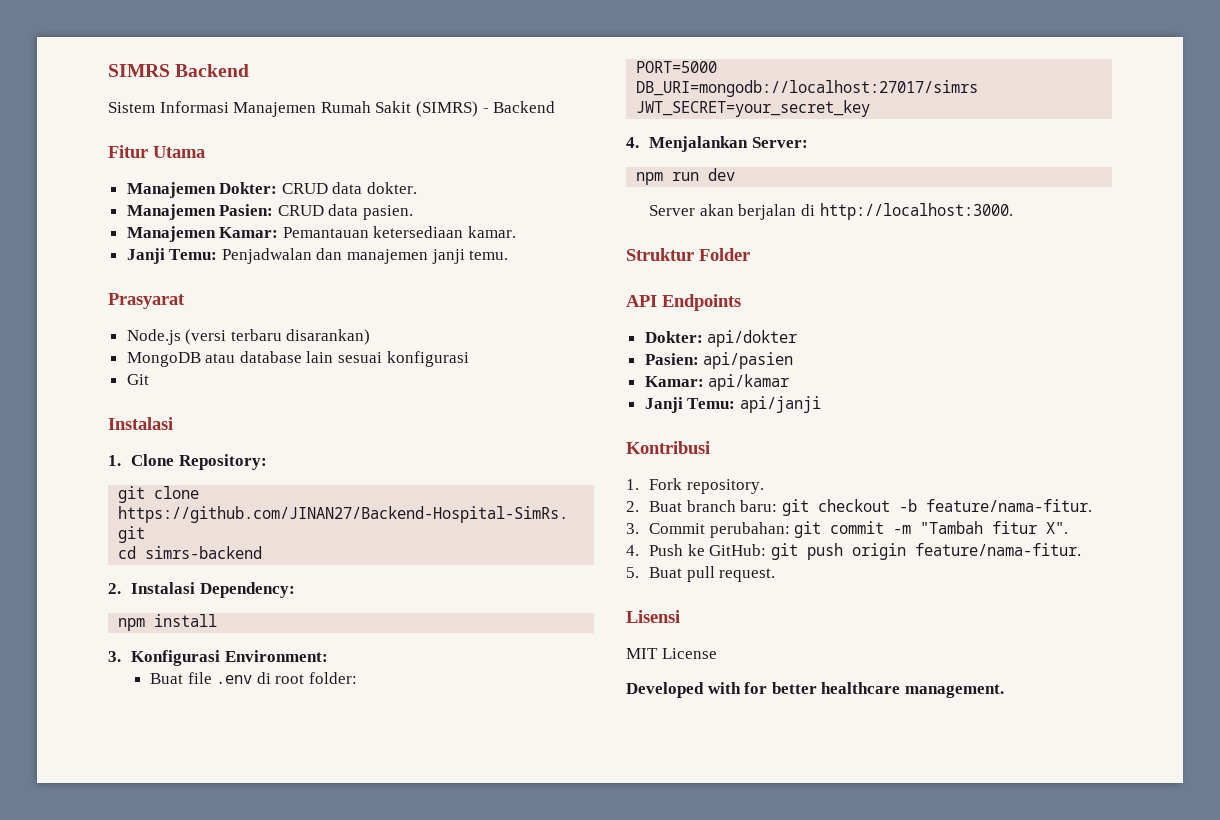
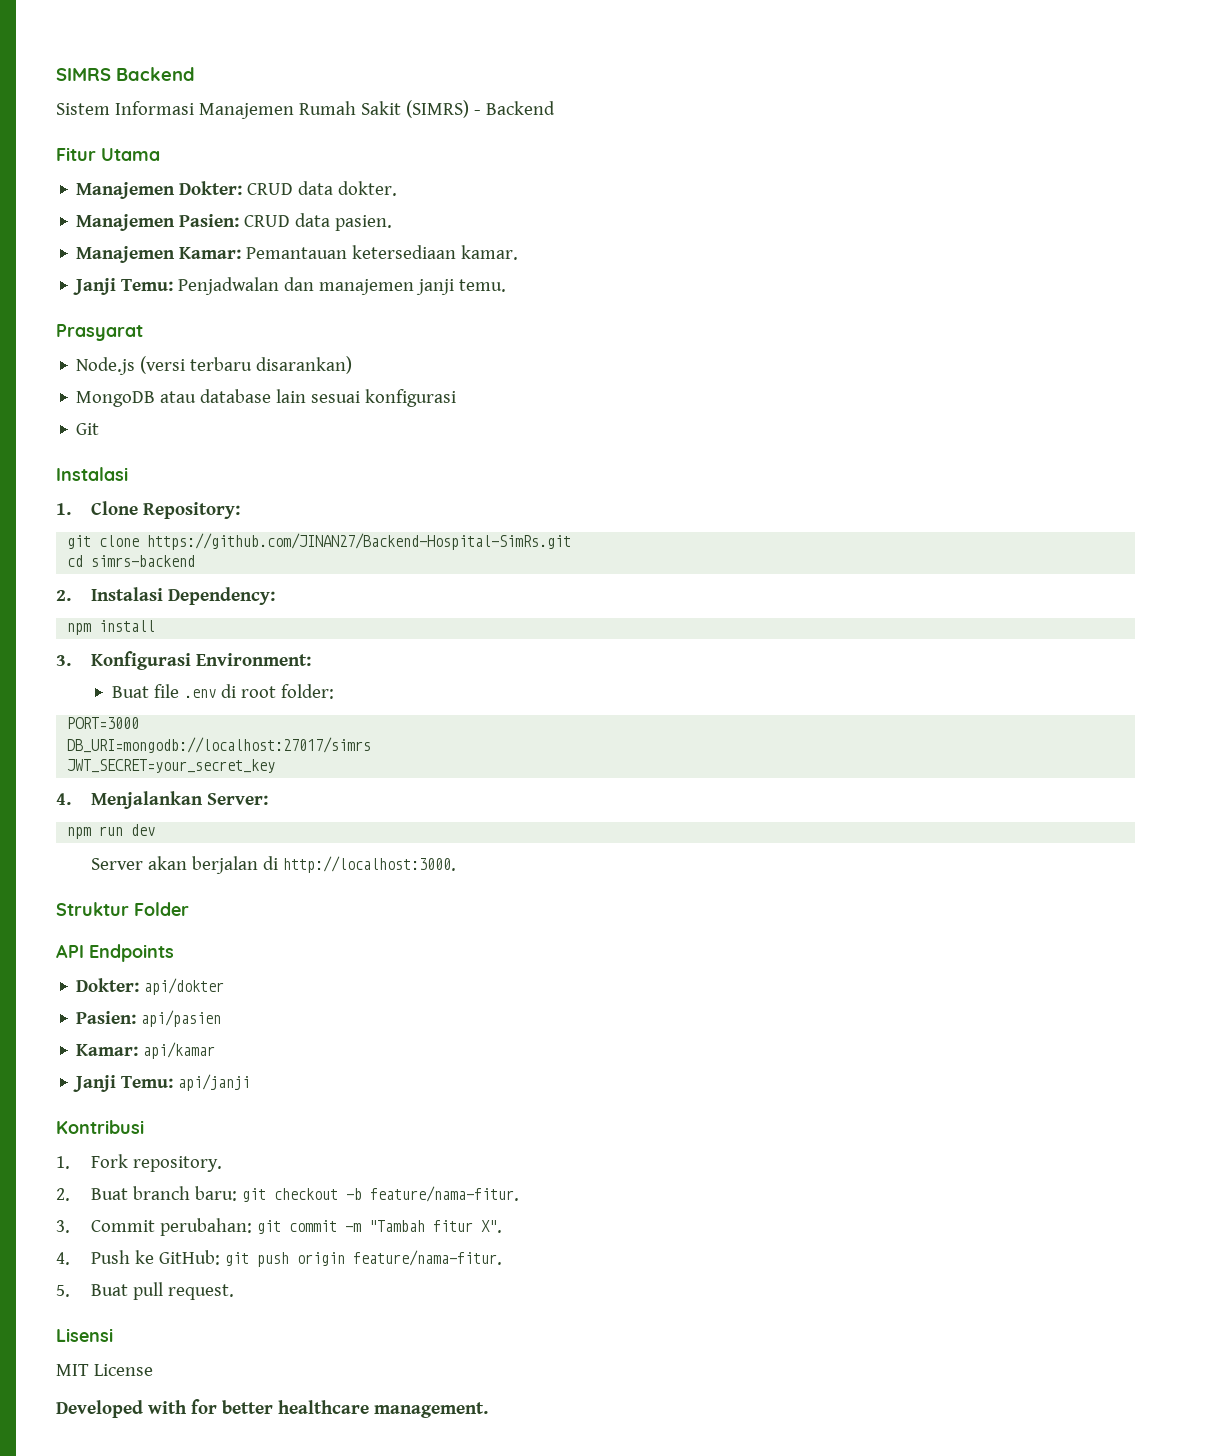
- PORT=5000
+ PORT=3000

